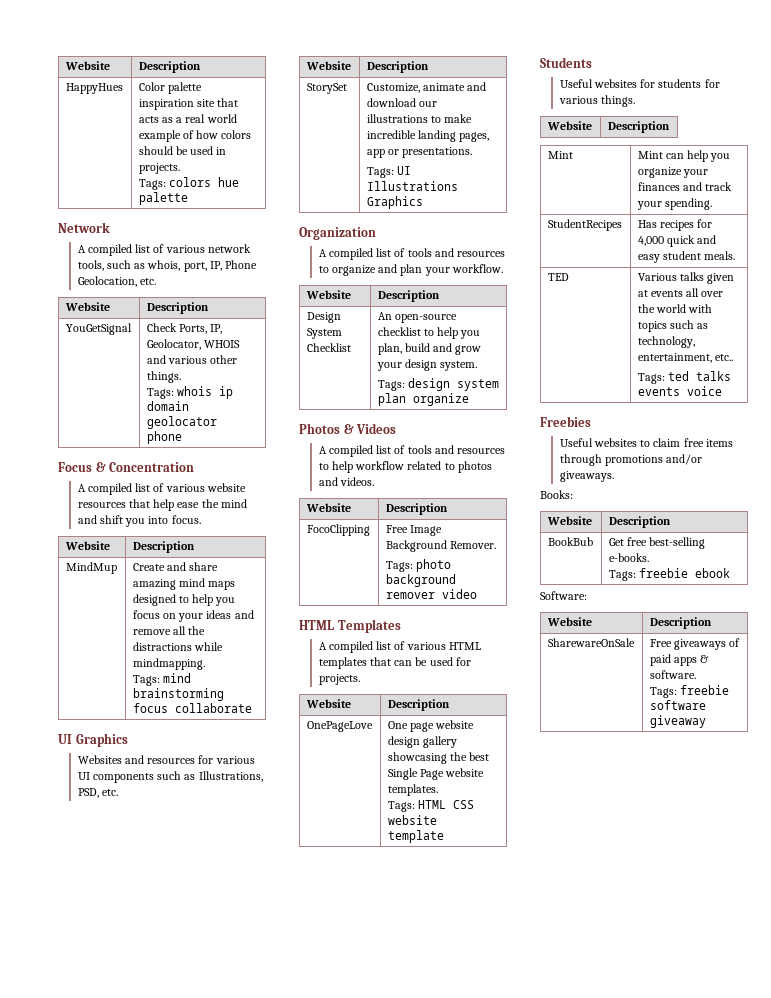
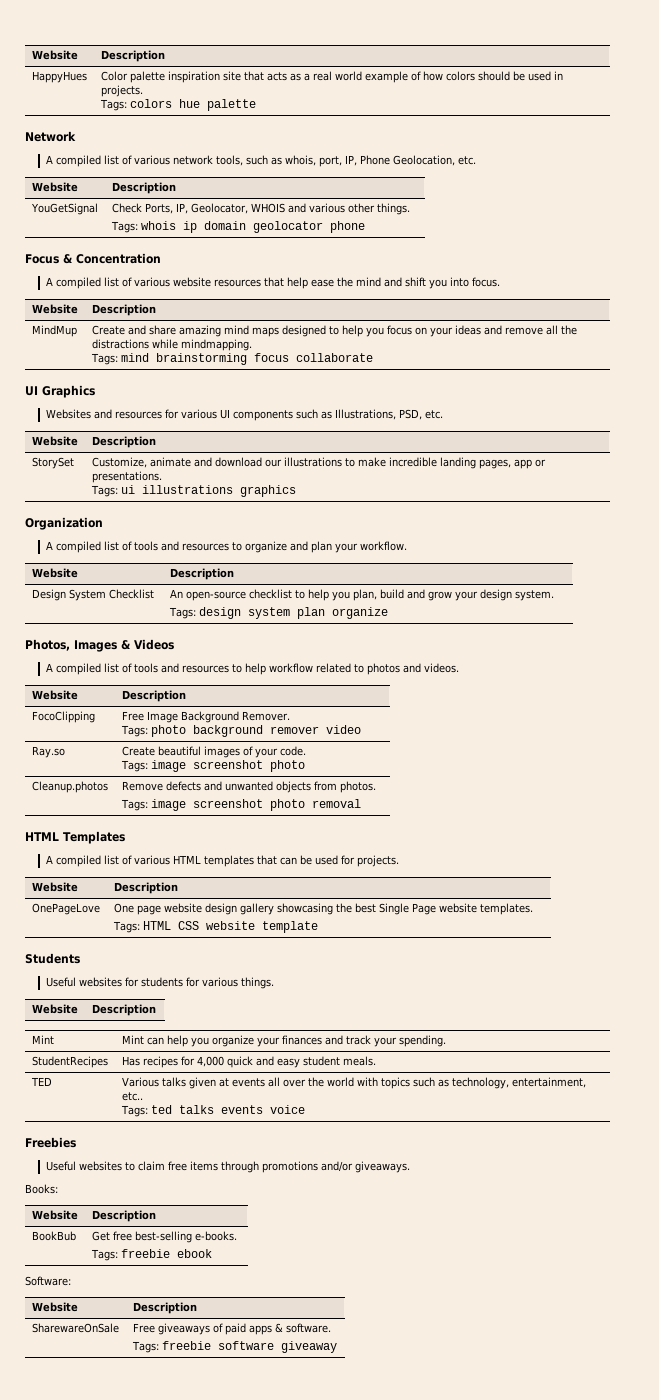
  StorySet | Customize, animate and download our illustrations to make incredible landing pages, app or presentations.
- Tags: UI Illustrations Graphics
+ Tags: ui illustrations graphics
- Photos & Videos
+ Photos, Images & Videos
+ Ray.so | Create beautiful images of your code.
+ Tags: image screenshot photo
+ Cleanup.photos | Remove defects and unwanted objects from photos.
+ Tags: image screenshot photo removal

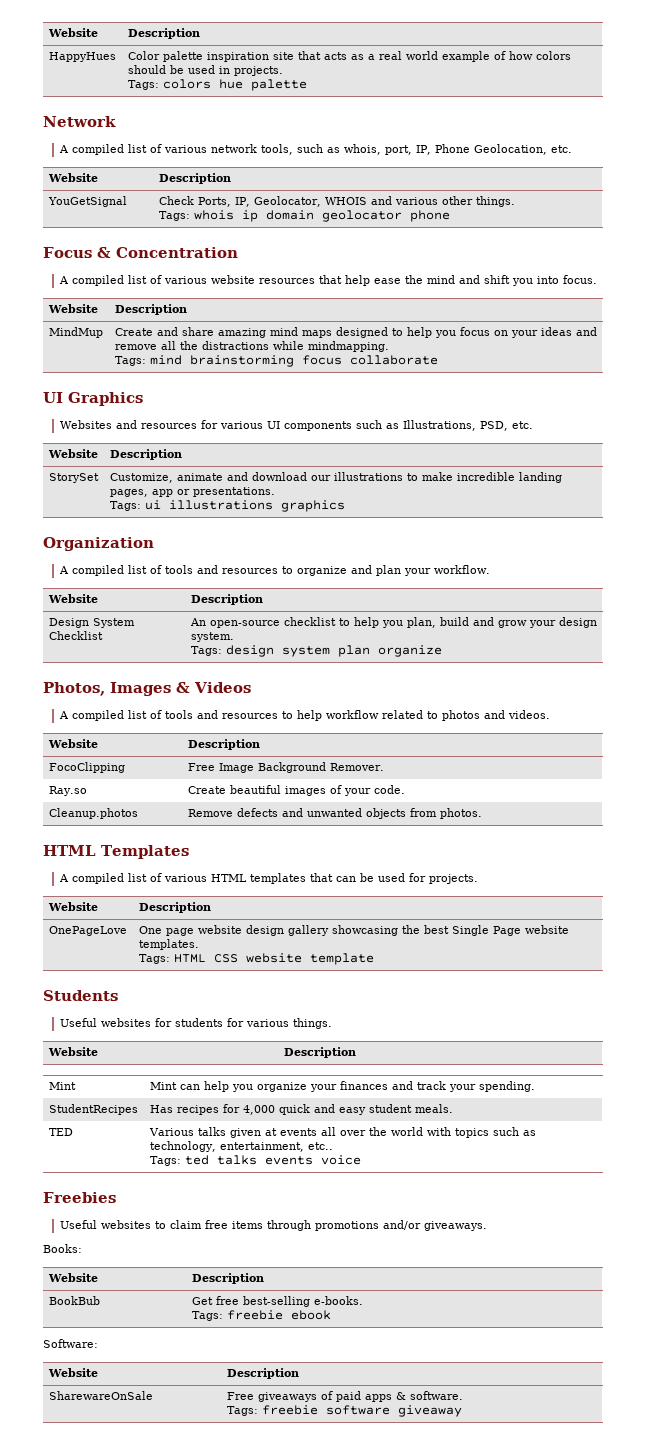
  FocoClipping | Free Image Background Remover.
- Tags: photo background remover video
  Ray.so | Create beautiful images of your code.
- Tags: image screenshot photo
  Cleanup.photos | Remove defects and unwanted objects from photos.
- Tags: image screenshot photo removal

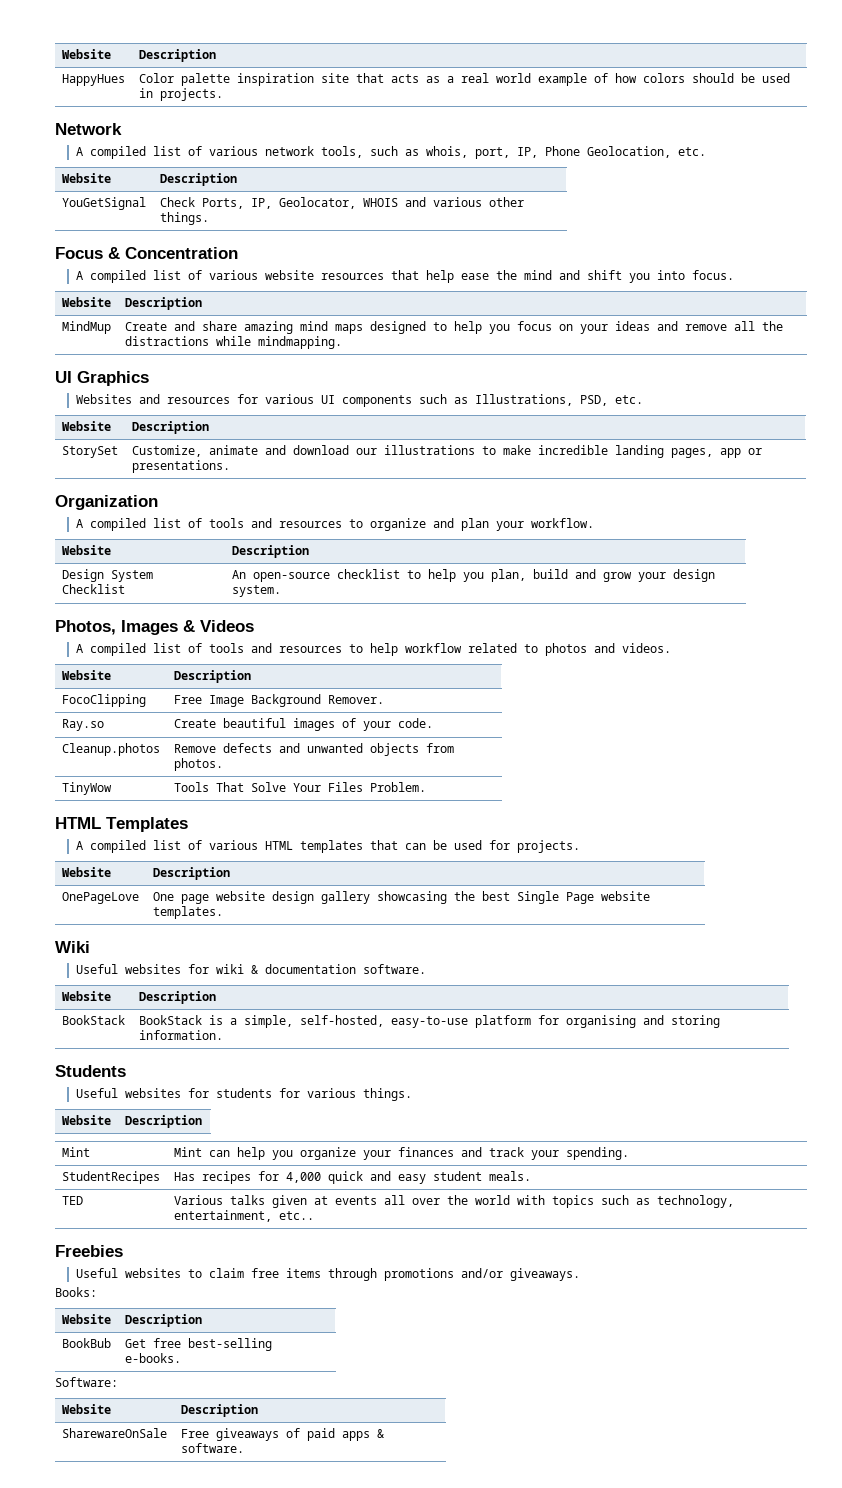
  HappyHues | Color palette inspiration site that acts as a real world example of how colors should be used in projects.
- Tags: colors hue palette
  YouGetSignal | Check Ports, IP, Geolocator, WHOIS and various other things.
- Tags: whois ip domain geolocator phone
  MindMup | Create and share amazing mind maps designed to help you focus on your ideas and remove all the distractions while mindmapping.
- Tags: mind brainstorming focus collaborate
  StorySet | Customize, animate and download our illustrations to make incredible landing pages, app or presentations.
- Tags: ui illustrations graphics
  Design System Checklist | An open-source checklist to help you plan, build and grow your design system.
- Tags: design system plan organize
+ TinyWow | Tools That Solve Your Files Problem.
  OnePageLove | One page website design gallery showcasing the best Single Page website templates.
- Tags: HTML CSS website template
+ Wiki
+ Useful websites for wiki & documentation software.
+ Website | Description
+ BookStack | BookStack is a simple, self-hosted, easy-to-use platform for organising and storing information.
  TED | Various talks given at events all over the world with topics such as technology, entertainment, etc..
- Tags: ted talks events voice
  BookBub | Get free best-selling e-books.
- Tags: freebie ebook
  SharewareOnSale | Free giveaways of paid apps & software.
- Tags: freebie software giveaway

